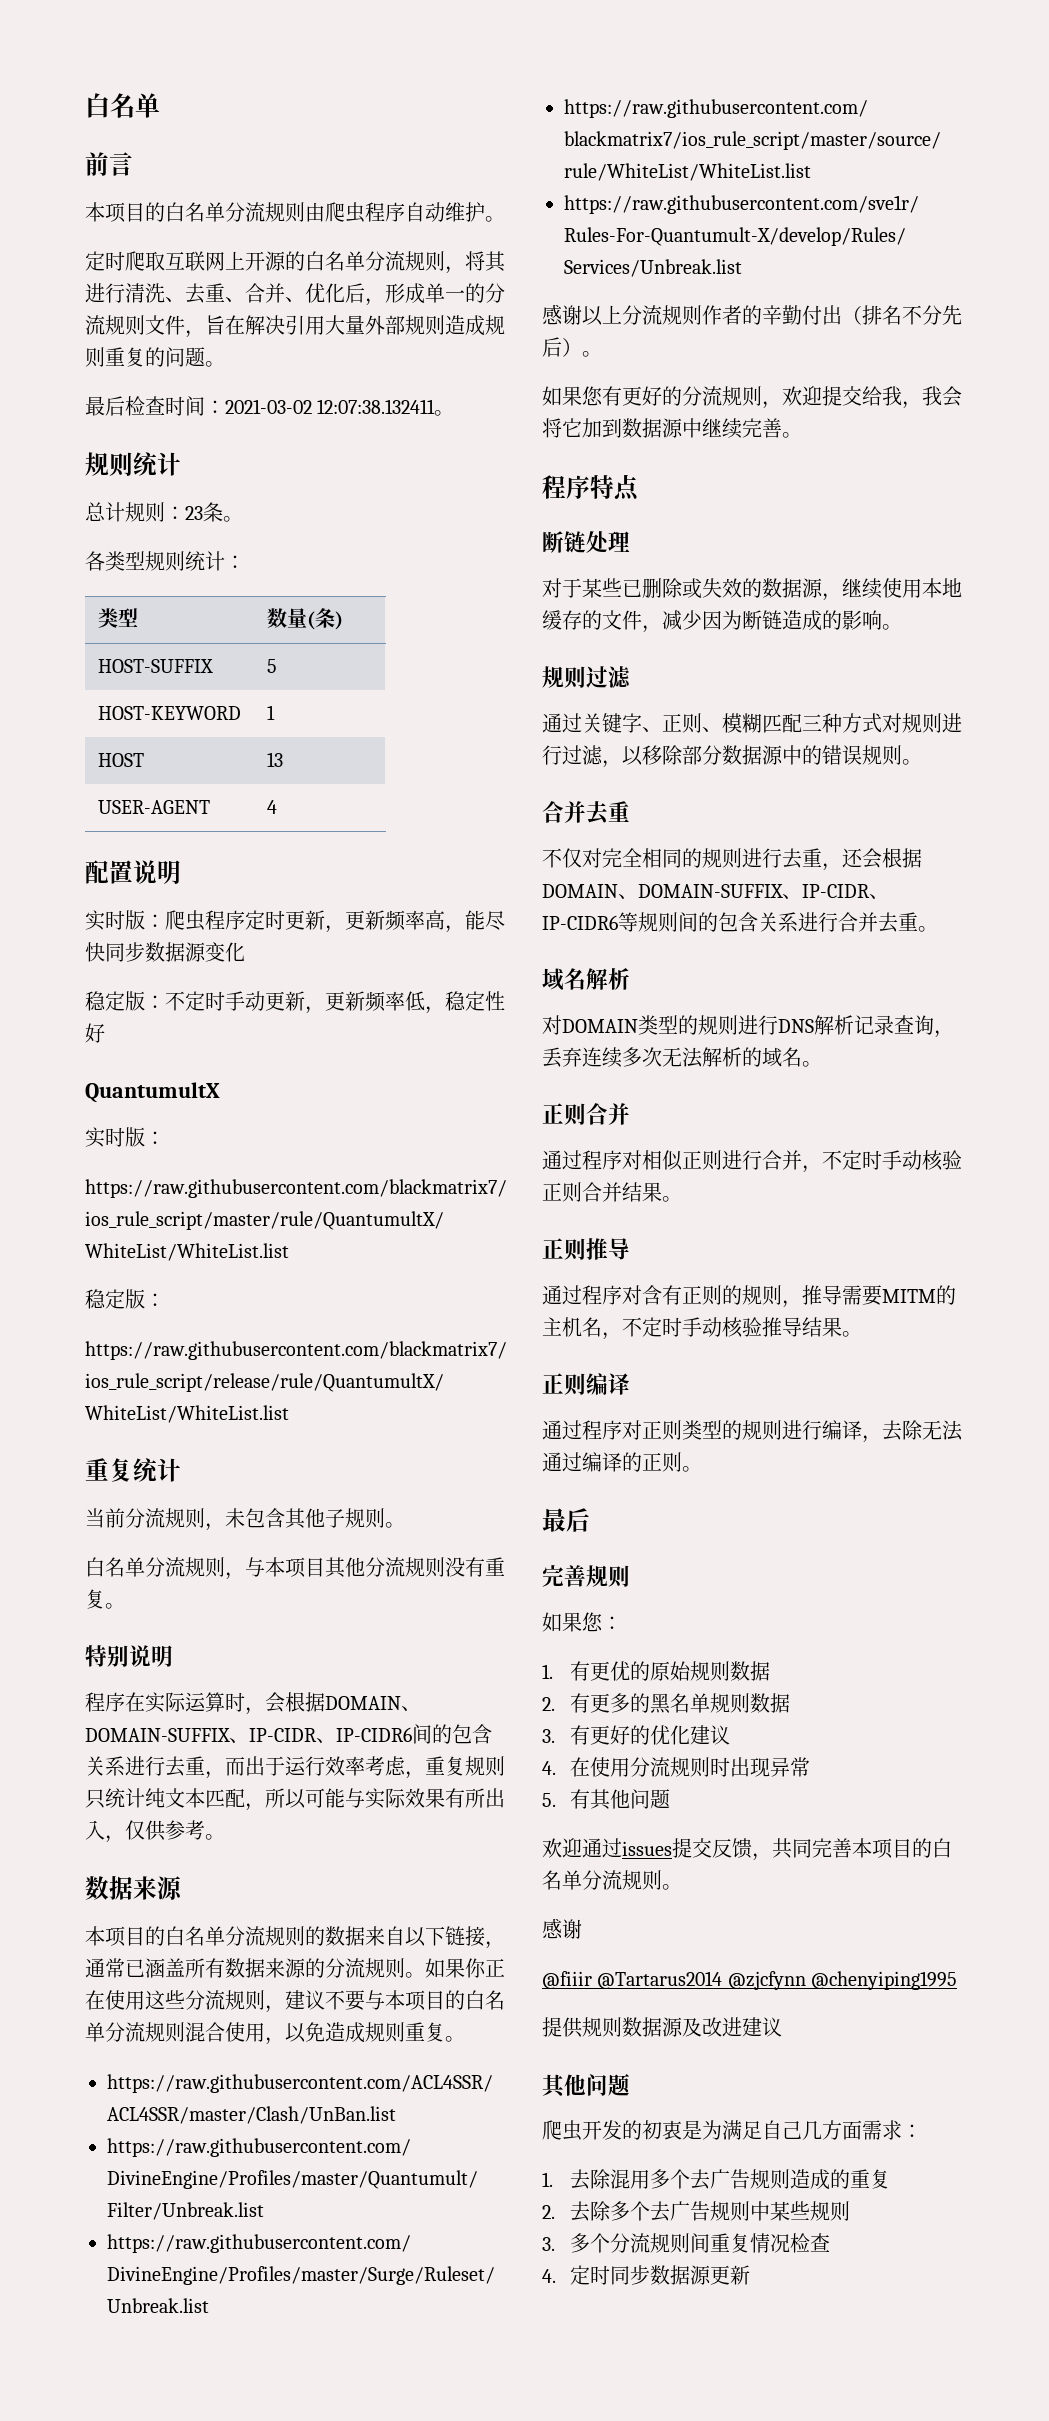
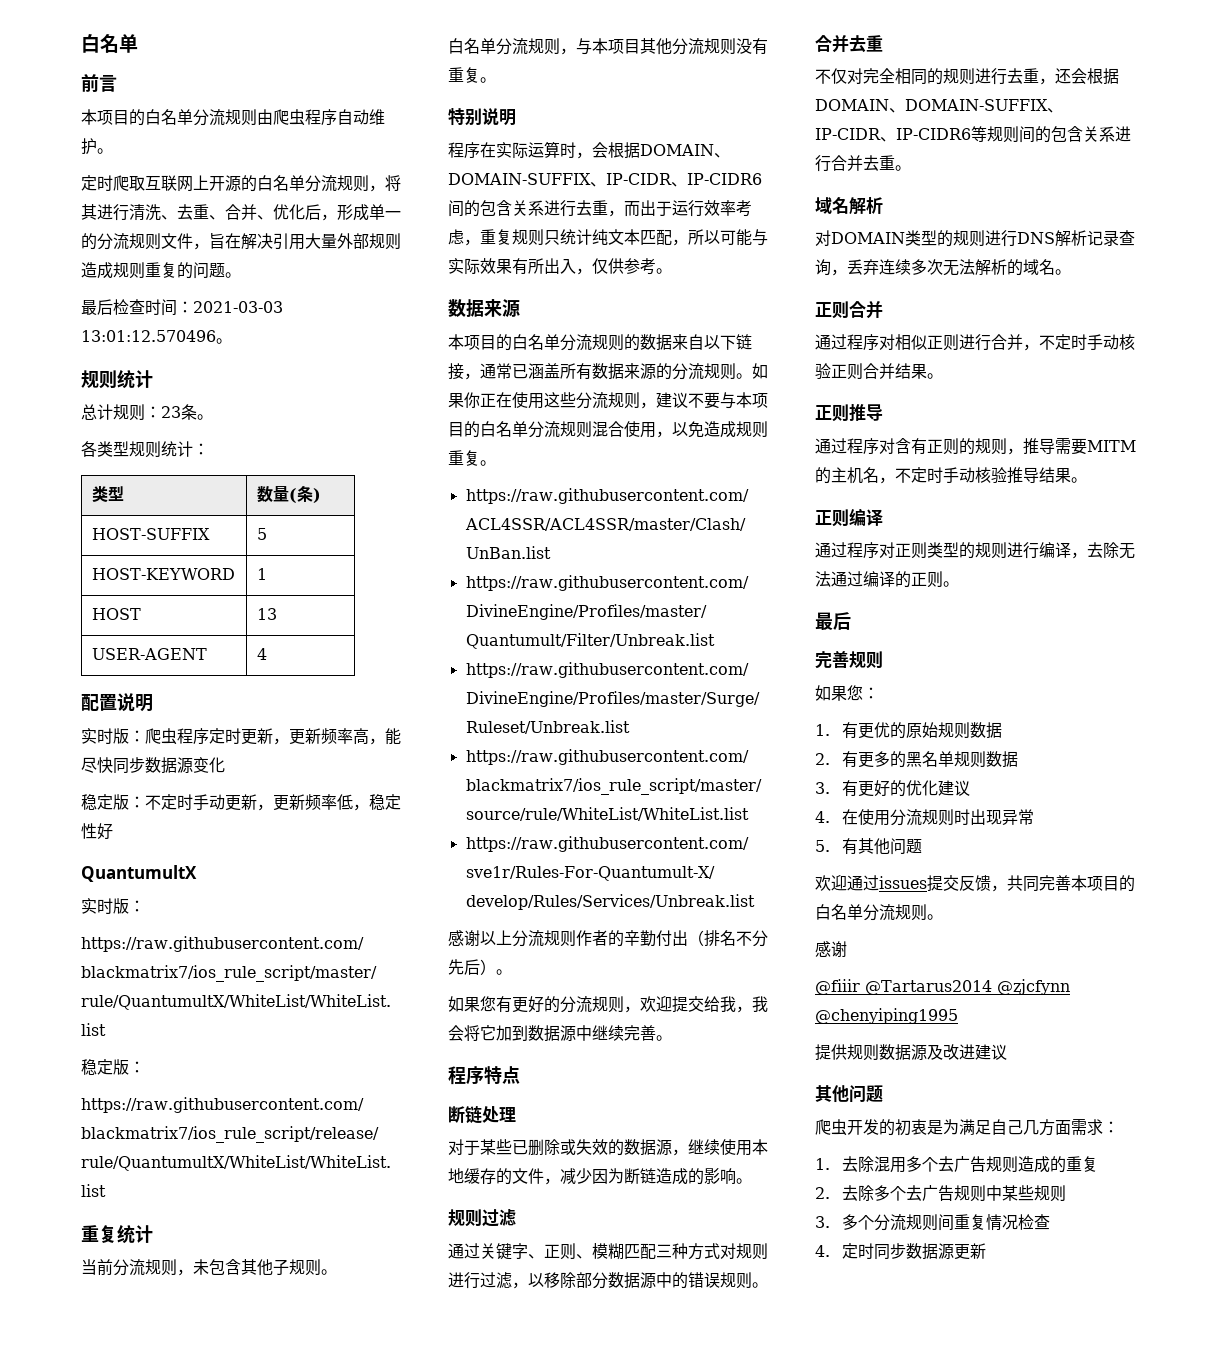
- 最后检查时间：2021-03-02 12:07:38.132411。
+ 最后检查时间：2021-03-03 13:01:12.570496。

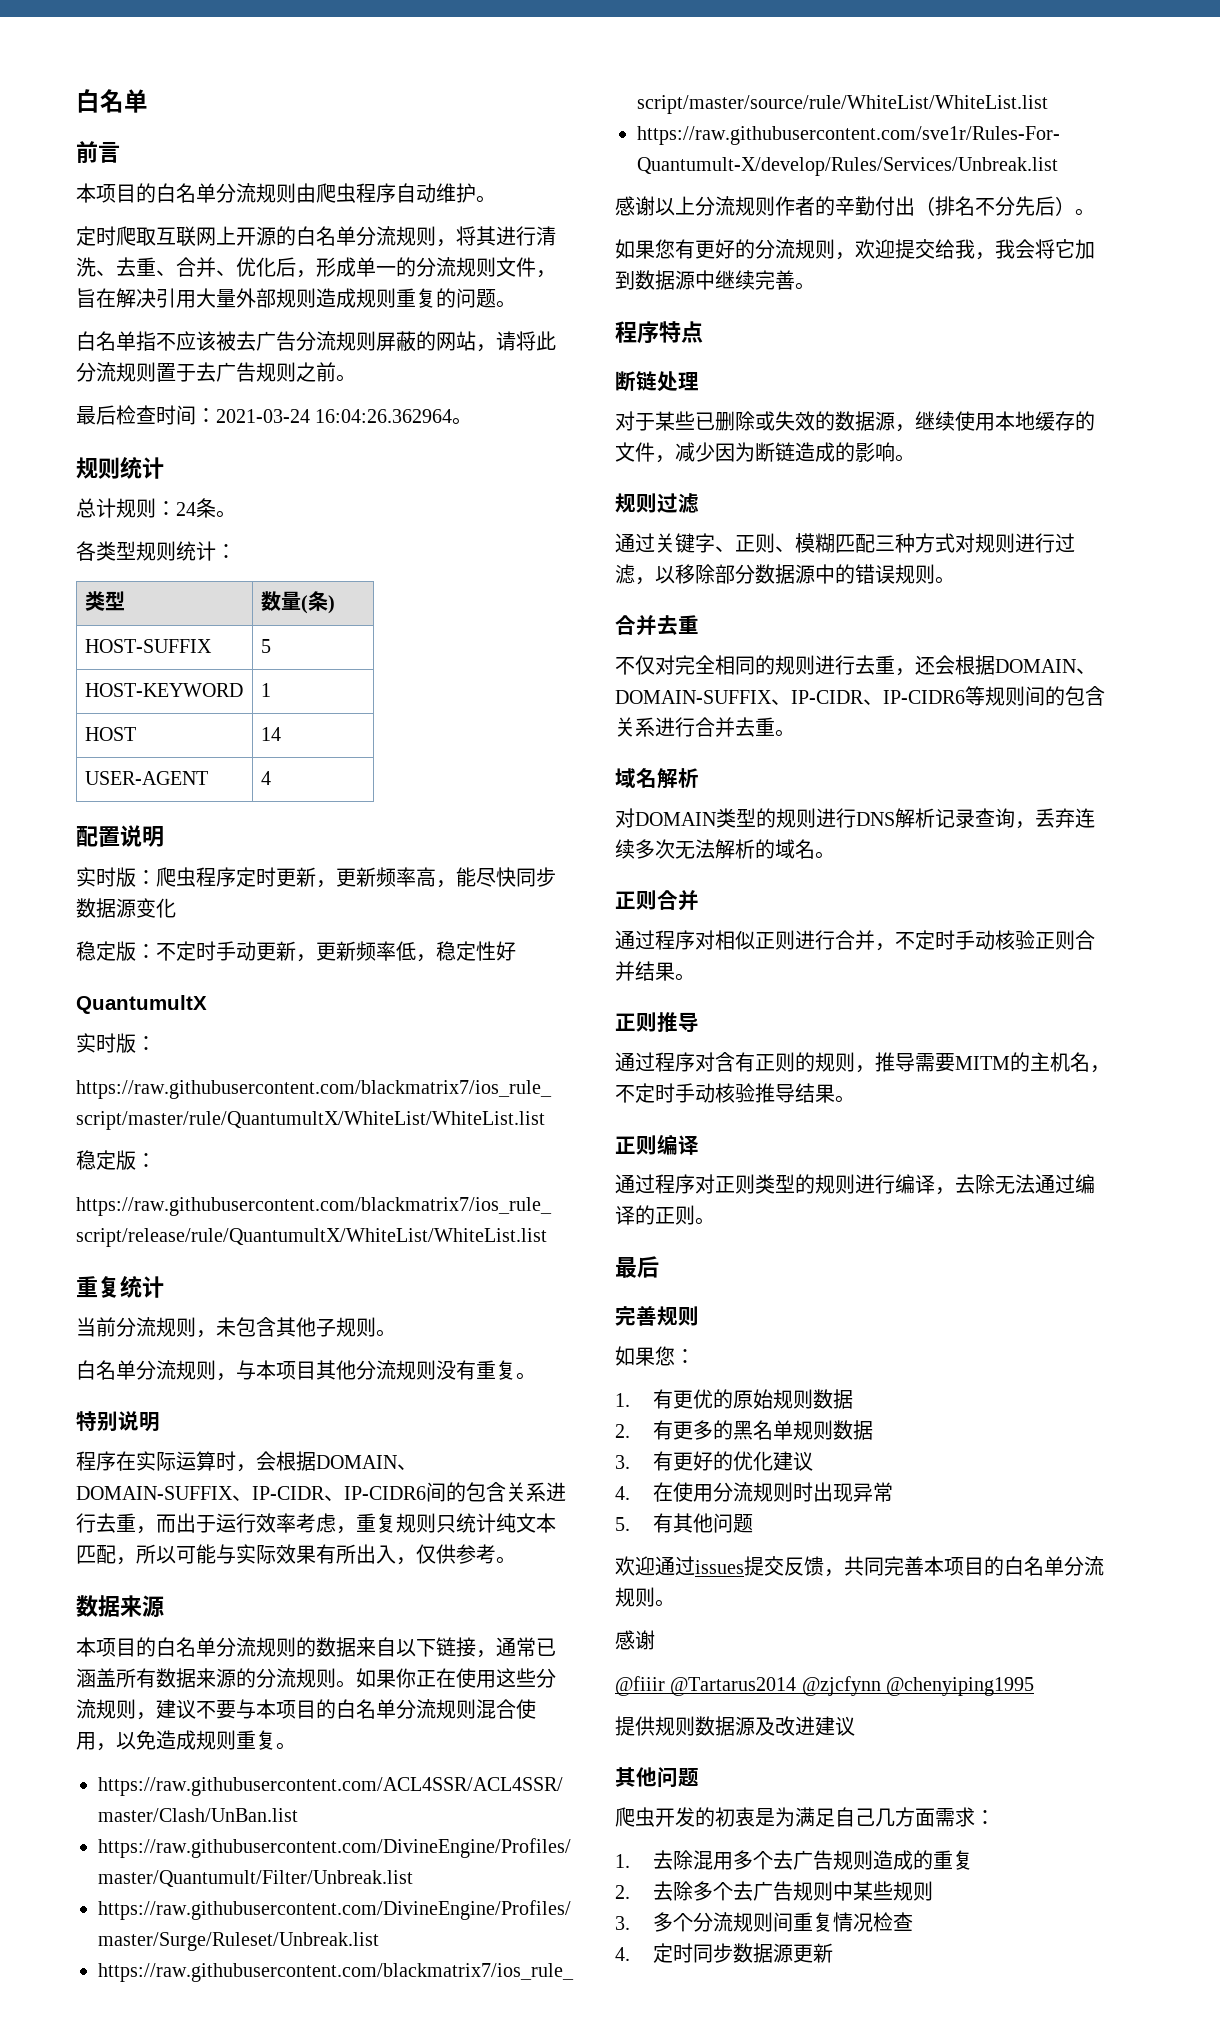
+ 白名单指不应该被去广告分流规则屏蔽的网站，请将此分流规则置于去广告规则之前。
- 最后检查时间：2021-03-03 13:01:12.570496。
+ 最后检查时间：2021-03-24 16:04:26.362964。
- 总计规则：23条。
+ 总计规则：24条。
- HOST | 13
+ HOST | 14

